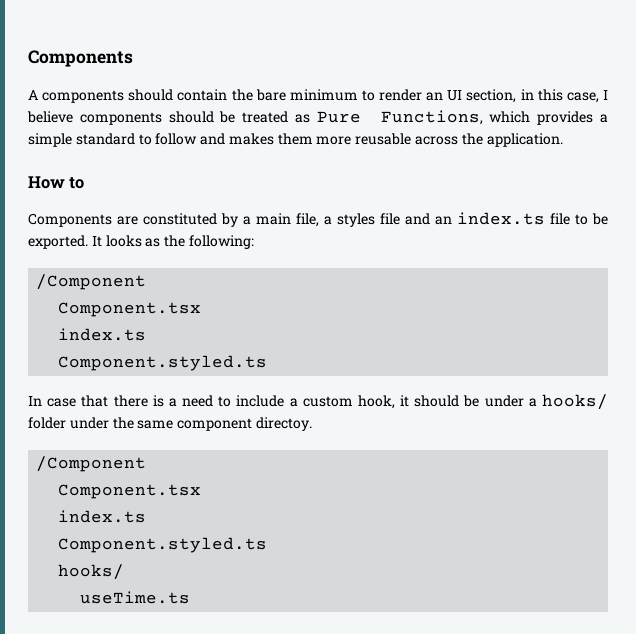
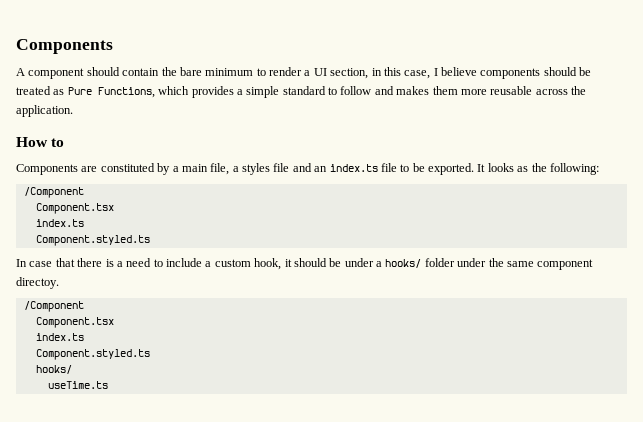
- A components should contain the bare minimum to render an UI section, in this case, I believe components should be treated as Pure Functions, which provides a simple standard to follow and makes them more reusable across the application.
+ A component should contain the bare minimum to render a UI section, in this case, I believe components should be treated as Pure Functions, which provides a simple standard to follow and makes them more reusable across the application.

